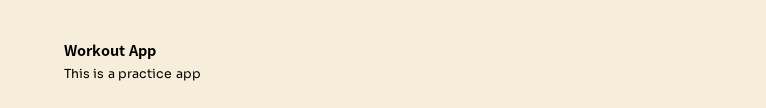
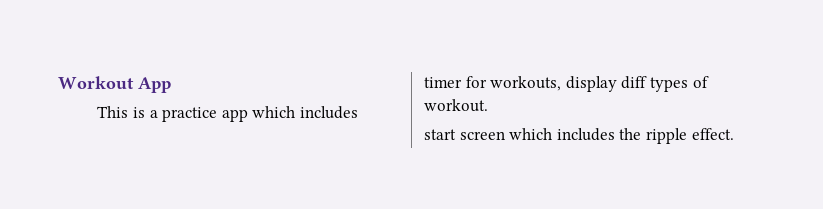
- This is a practice app
+ This is a practice app which includes timer for workouts, display diff types of workout.
+ start screen which includes the ripple effect.

